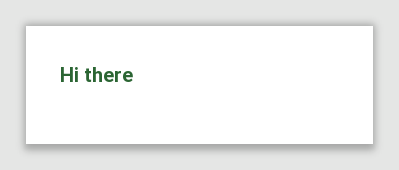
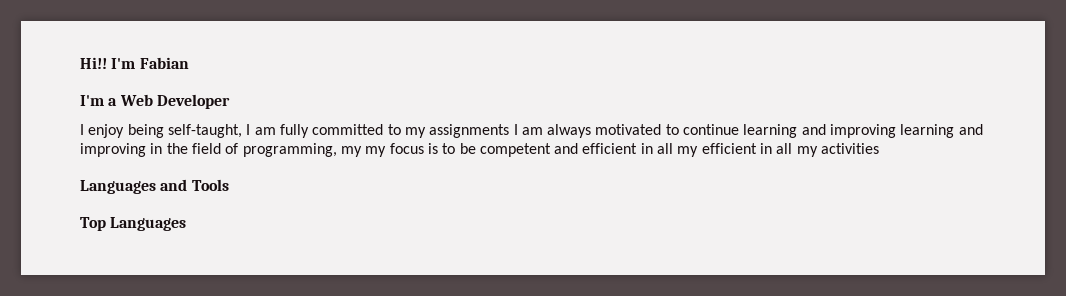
- Hi there
+ Hi!! I'm Fabian
+ I'm a Web Developer
+ I enjoy being self-taught, I am fully committed to my assignments I am always motivated to continue learning and improving learning and improving in the field of programming, my my focus is to be competent and efficient in all my efficient in all my activities
+ Languages and Tools
+ Top Languages

